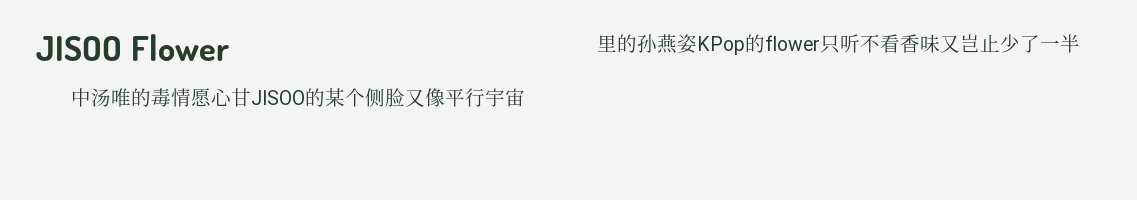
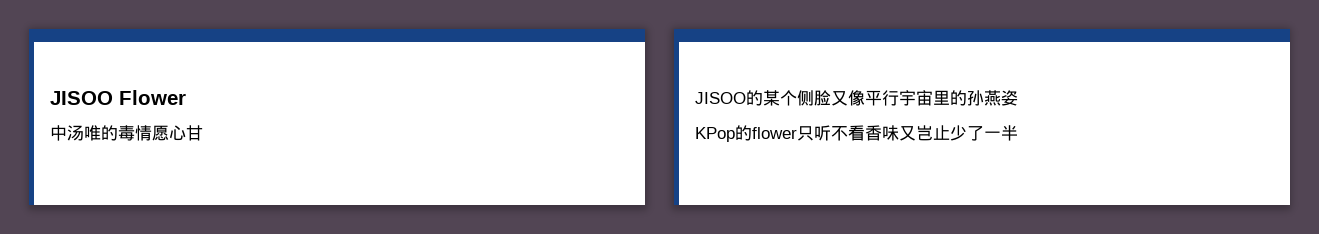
- 中汤唯的毒情愿心甘JISOO的某个侧脸又像平行宇宙里的孙燕姿KPop的flower只听不看香味又岂止少了一半
+ 中汤唯的毒情愿心甘
+ JISOO的某个侧脸又像平行宇宙里的孙燕姿
+ KPop的flower只听不看香味又岂止少了一半

